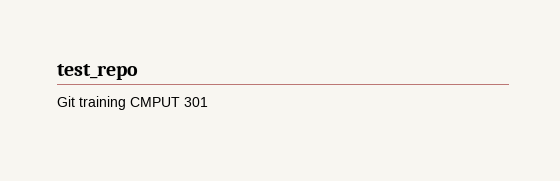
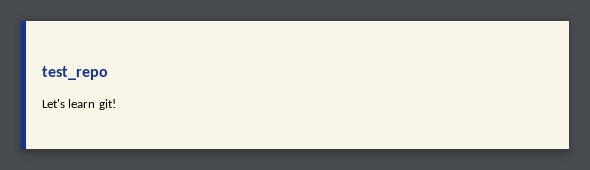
- Git training CMPUT 301
+ Let's learn git!

